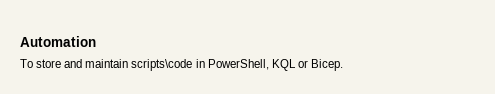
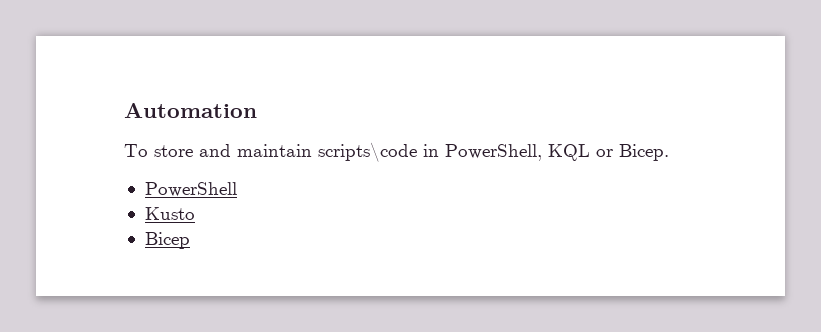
+ PowerShell
+ Kusto
+ Bicep

